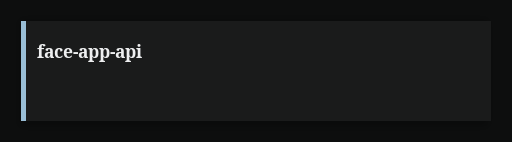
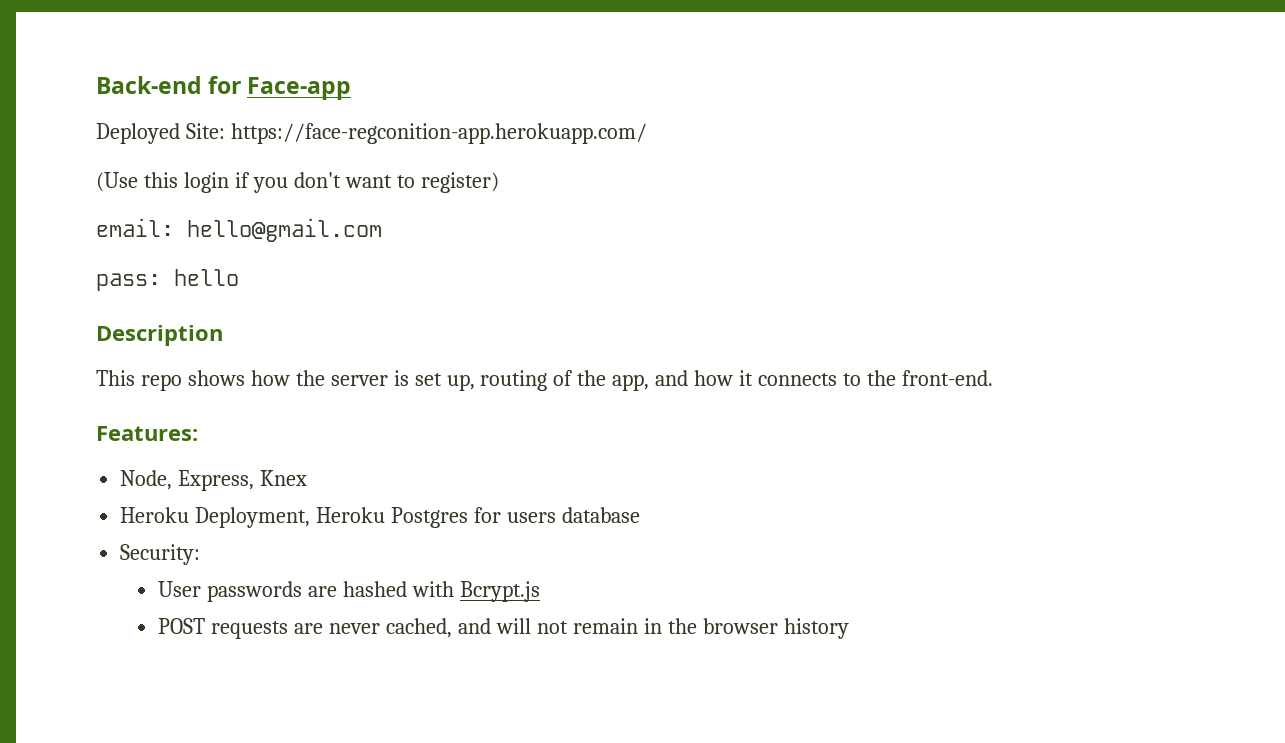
- face-app-api
+ Back-end for Face-app
+ Deployed Site: https://face-regconition-app.herokuapp.com/
+ (Use this login if you don't want to register)
+ email: hello@gmail.com
+ pass: hello
+ Description
+ This repo shows how the server is set up, routing of the app, and how it connects to the front-end.
+ Features:
+ Node, Express, Knex
+ Heroku Deployment, Heroku Postgres for users database
+ Security:
+ User passwords are hashed with Bcrypt.js
+ POST requests are never cached, and will not remain in the browser history

